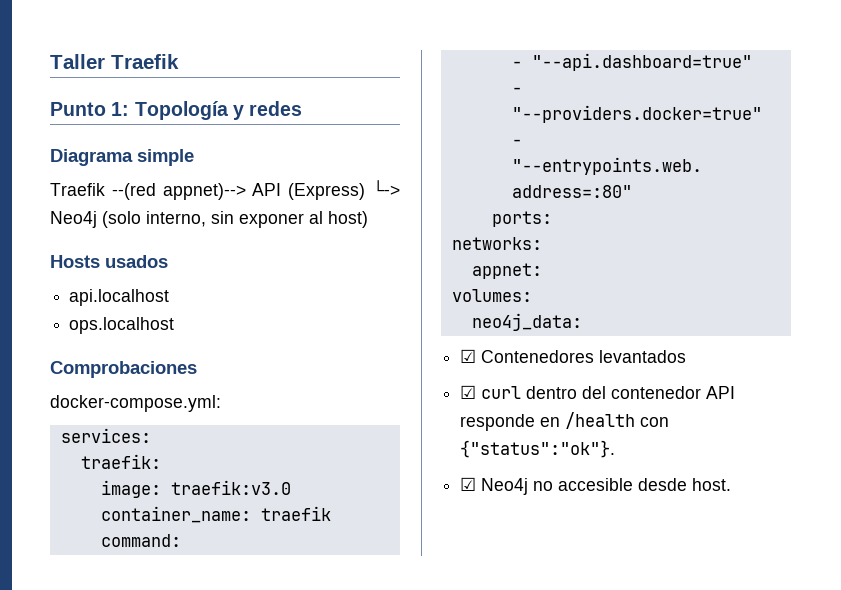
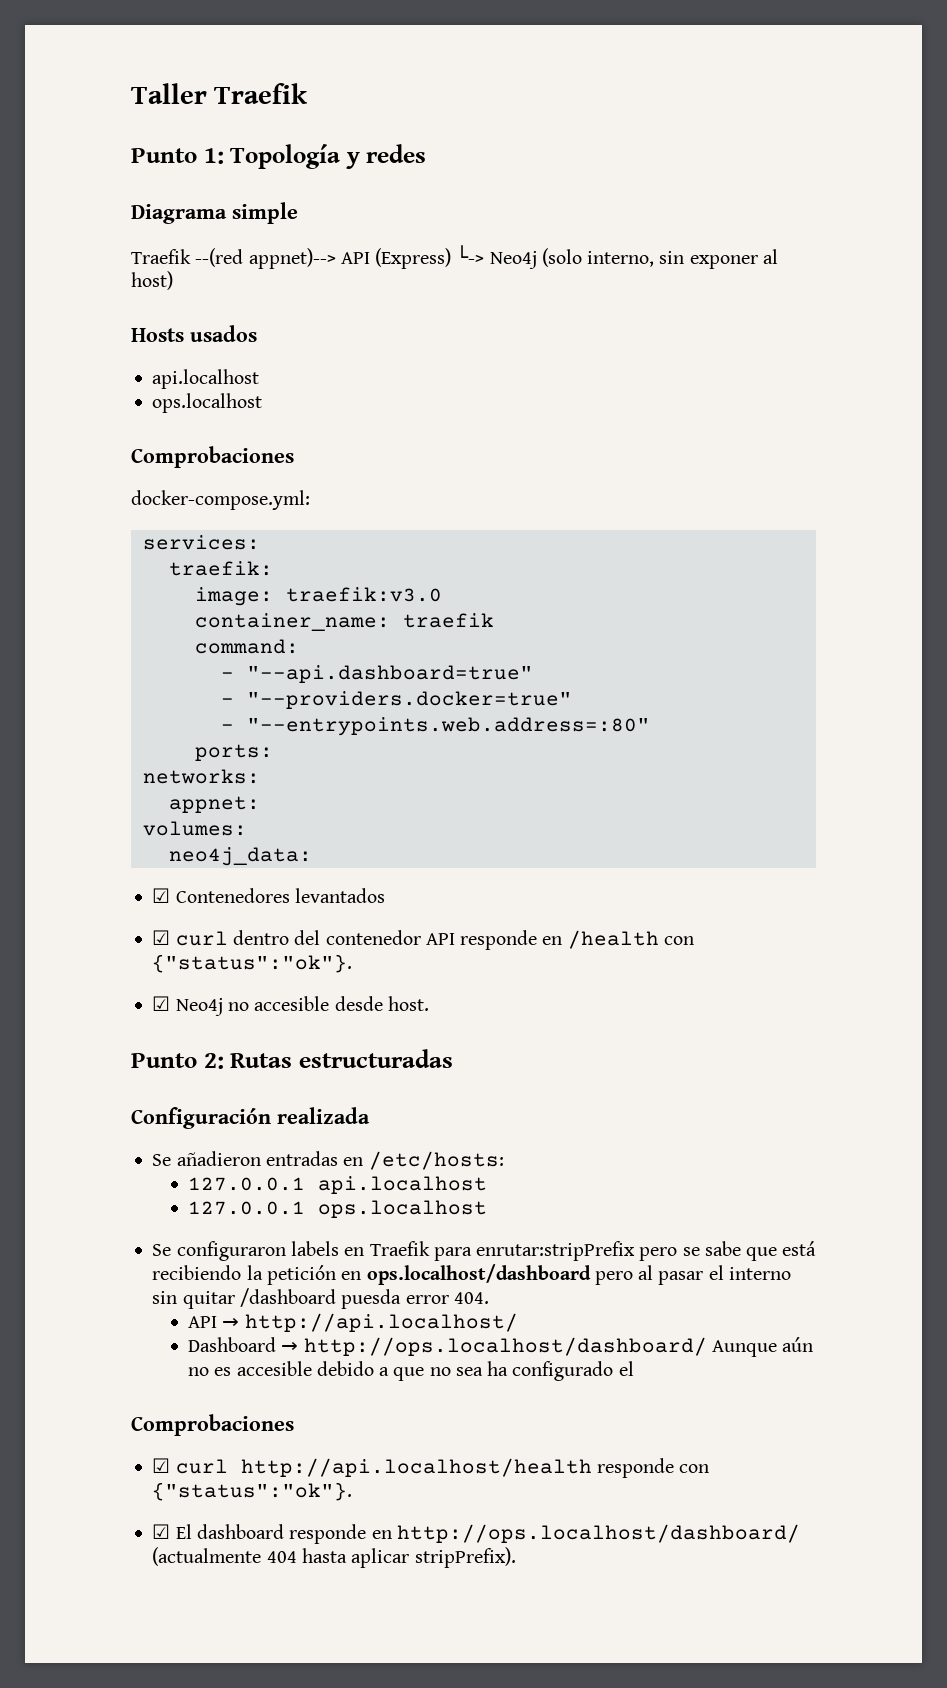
+ Punto 2: Rutas estructuradas
+ Configuración realizada
+ Se añadieron entradas en /etc/hosts:
+ 127.0.0.1 api.localhost
+ 127.0.0.1 ops.localhost
+ Se configuraron labels en Traefik para enrutar:stripPrefix pero se sabe que está recibiendo la petición en ops.localhost/dashboard pero al pasar el interno sin quitar /dashboard puesda error 404.
+ API → http://api.localhost/
+ Dashboard → http://ops.localhost/dashboard/ Aunque aún no es accesible debido a que no sea ha configurado el
+ Comprobaciones
+ ☑ curl http://api.localhost/health responde con {"status":"ok"}.
+ ☑ El dashboard responde en http://ops.localhost/dashboard/ (actualmente 404 hasta aplicar stripPrefix).

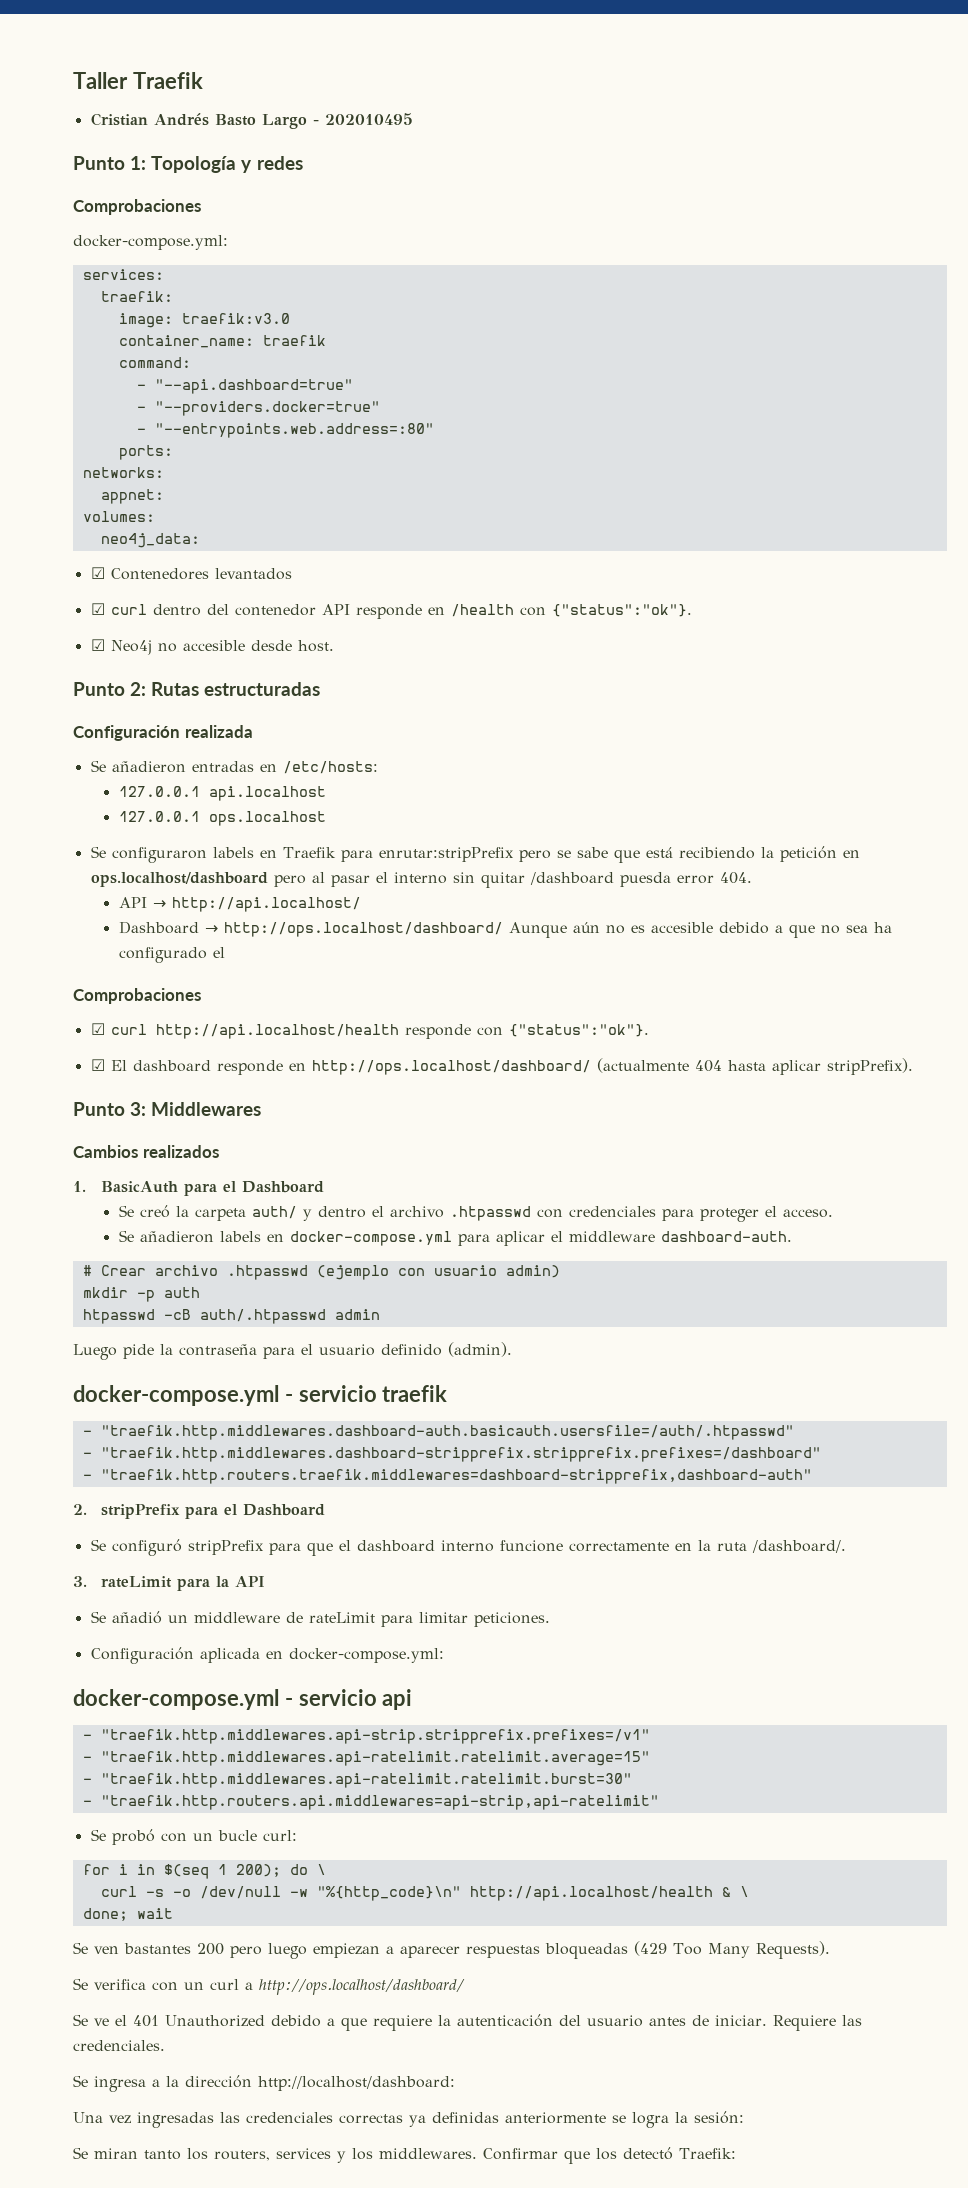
+ Cristian Andrés Basto Largo - 202010495
- Diagrama simple
- Traefik --(red appnet)--> API (Express) └-> Neo4j (solo interno, sin exponer al host)
- Hosts usados
- api.localhost
- ops.localhost
+ Punto 3: Middlewares
+ Cambios realizados
+ 1. BasicAuth para el Dashboard
+ Se creó la carpeta auth/ y dentro el archivo .htpasswd con credenciales para proteger el acceso.
+ Se añadieron labels en docker-compose.yml para aplicar el middleware dashboard-auth.
+ # Crear archivo .htpasswd (ejemplo con usuario admin)
+ mkdir -p auth
+ htpasswd -cB auth/.htpasswd admin
+ Luego pide la contraseña para el usuario definido (admin).
+ docker-compose.yml - servicio traefik
+ - "traefik.http.middlewares.dashboard-auth.basicauth.usersfile=/auth/.htpasswd"
+ - "traefik.http.middlewares.dashboard-stripprefix.stripprefix.prefixes=/dashboard"
+ - "traefik.http.routers.traefik.middlewares=dashboard-stripprefix,dashboard-auth"
+ 2. stripPrefix para el Dashboard
+ Se configuró stripPrefix para que el dashboard interno funcione correctamente en la ruta /dashboard/.
+ 3. rateLimit para la API
+ Se añadió un middleware de rateLimit para limitar peticiones.
+ Configuración aplicada en docker-compose.yml:
+ docker-compose.yml - servicio api
+ - "traefik.http.middlewares.api-strip.stripprefix.prefixes=/v1"
+ - "traefik.http.middlewares.api-ratelimit.ratelimit.average=15"
+ - "traefik.http.middlewares.api-ratelimit.ratelimit.burst=30"
+ - "traefik.http.routers.api.middlewares=api-strip,api-ratelimit"
+ Se probó con un bucle curl:
+ for i in $(seq 1 200); do \
+ curl -s -o /dev/null -w "%{http_code}\n" http://api.localhost/health & \
+ done; wait
+ Se ven bastantes 200 pero luego empiezan a aparecer respuestas bloqueadas (429 Too Many Requests).
+ Se verifica con un curl a http://ops.localhost/dashboard/
+ Se ve el 401 Unauthorized debido a que requiere la autenticación del usuario antes de iniciar. Requiere las credenciales.
+ Se ingresa a la dirección http://localhost/dashboard:
+ Una vez ingresadas las credenciales correctas ya definidas anteriormente se logra la sesión:
+ Se miran tanto los routers, services y los middlewares. Confirmar que los detectó Traefik:

